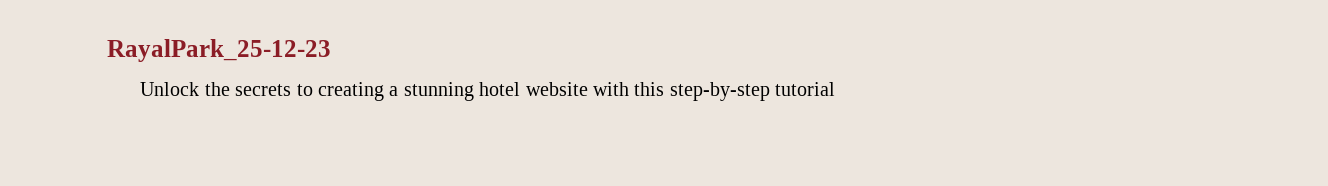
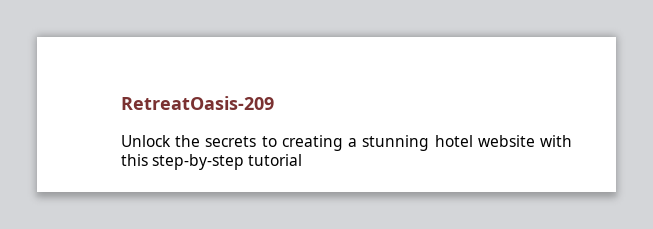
- RayalPark_25-12-23
+ RetreatOasis-209

